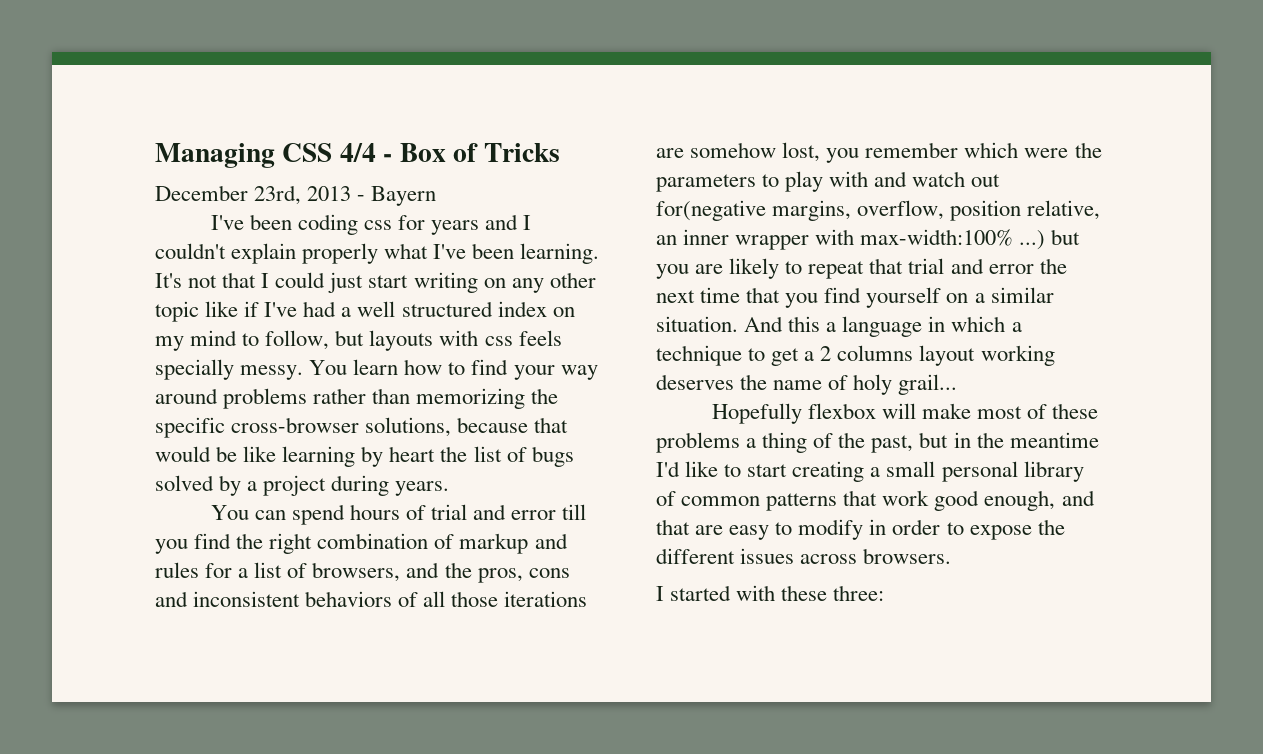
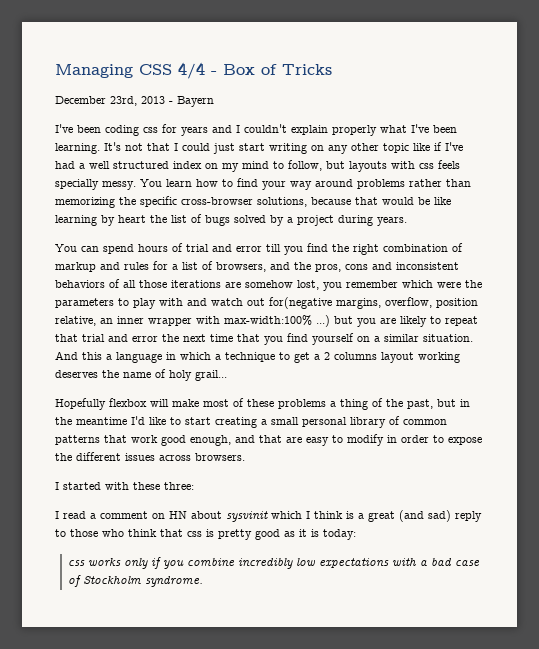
+ I read a comment on HN about sysvinit which I think is a great (and sad) reply to those who think that css is pretty good as it is today:
+ css works only if you combine incredibly low expectations with a bad case of Stockholm syndrome.

